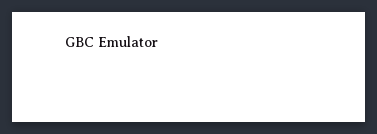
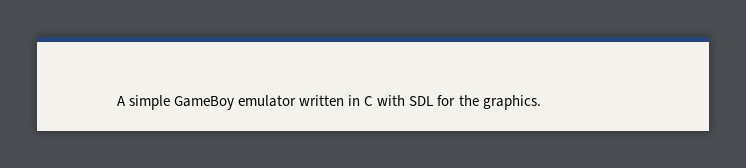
- GBC Emulator
+ A simple GameBoy emulator written in C with SDL for the graphics.

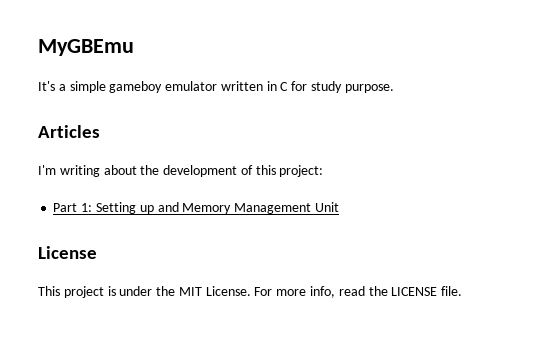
- A simple GameBoy emulator written in C with SDL for the graphics.
+ MyGBEmu
+ It's a simple gameboy emulator written in C for study purpose.
+ Articles
+ I'm writing about the development of this project:
+ Part 1: Setting up and Memory Management Unit
+ License
+ This project is under the MIT License. For more info, read the LICENSE file.

